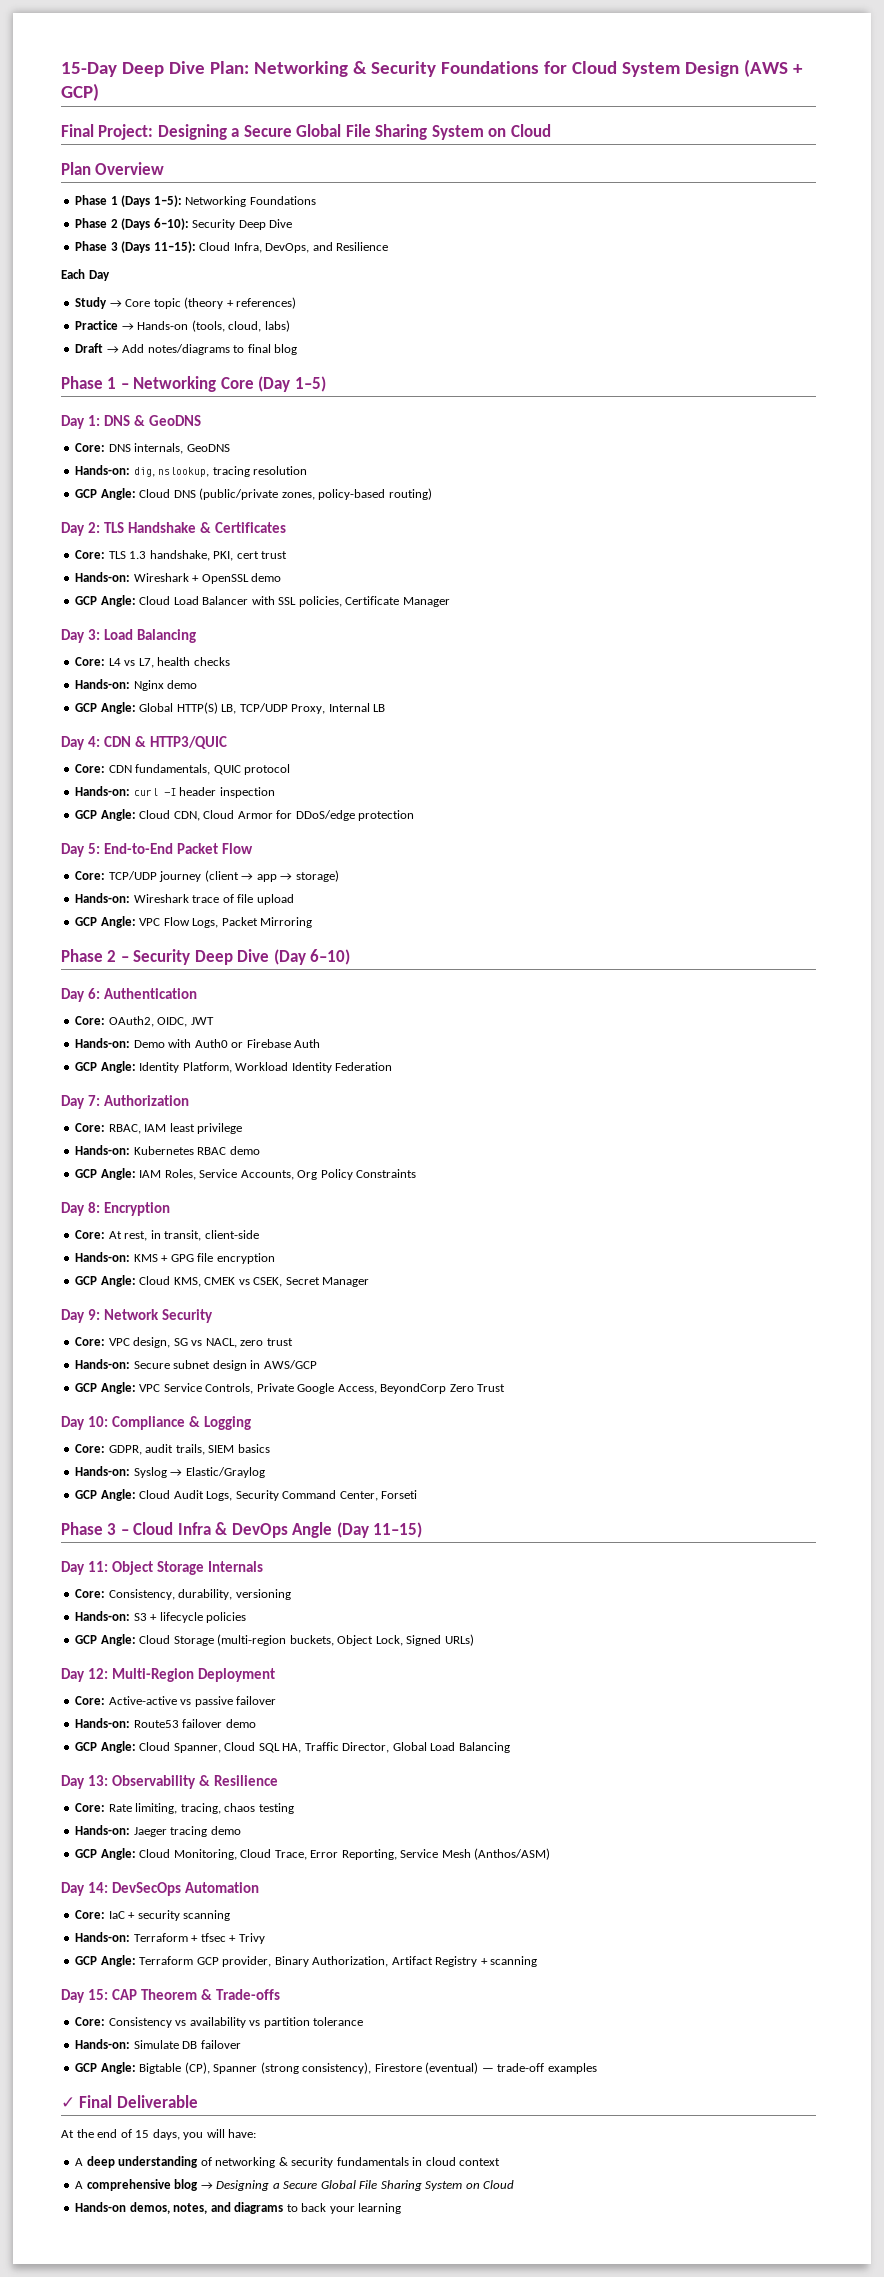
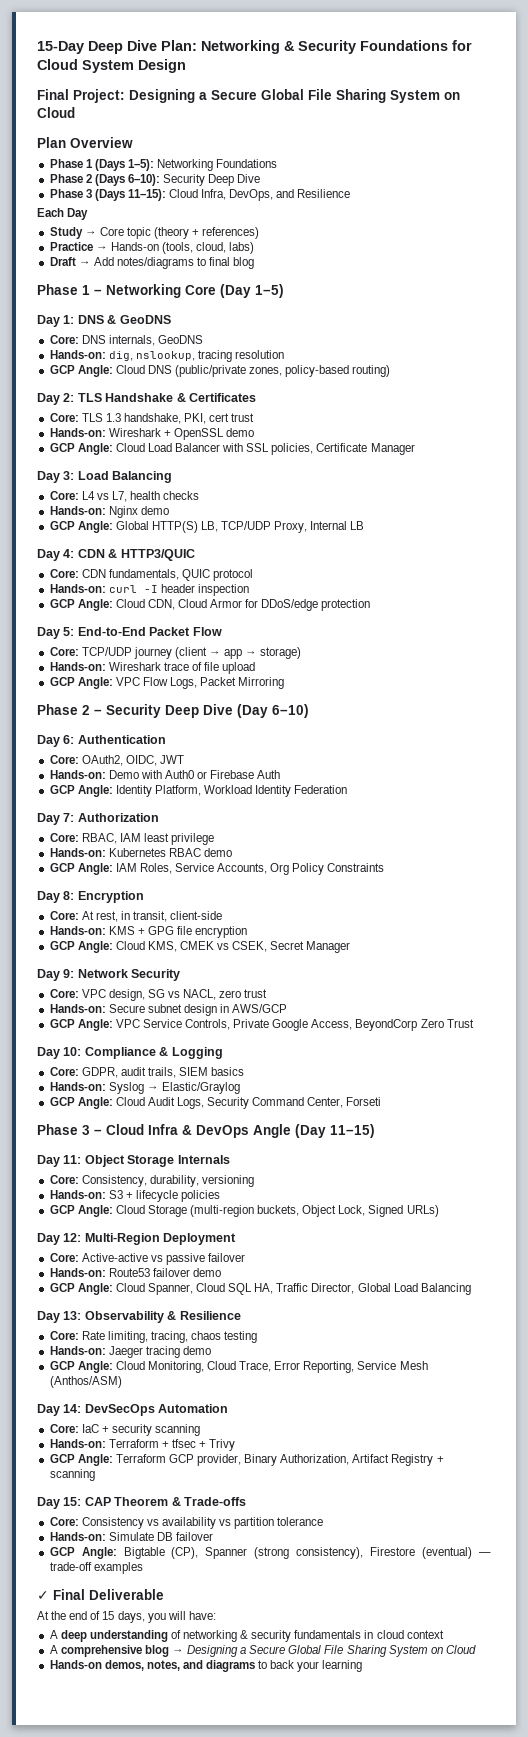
- 15-Day Deep Dive Plan: Networking & Security Foundations for Cloud System Design (AWS + GCP)
+ 15-Day Deep Dive Plan: Networking & Security Foundations for Cloud System Design

